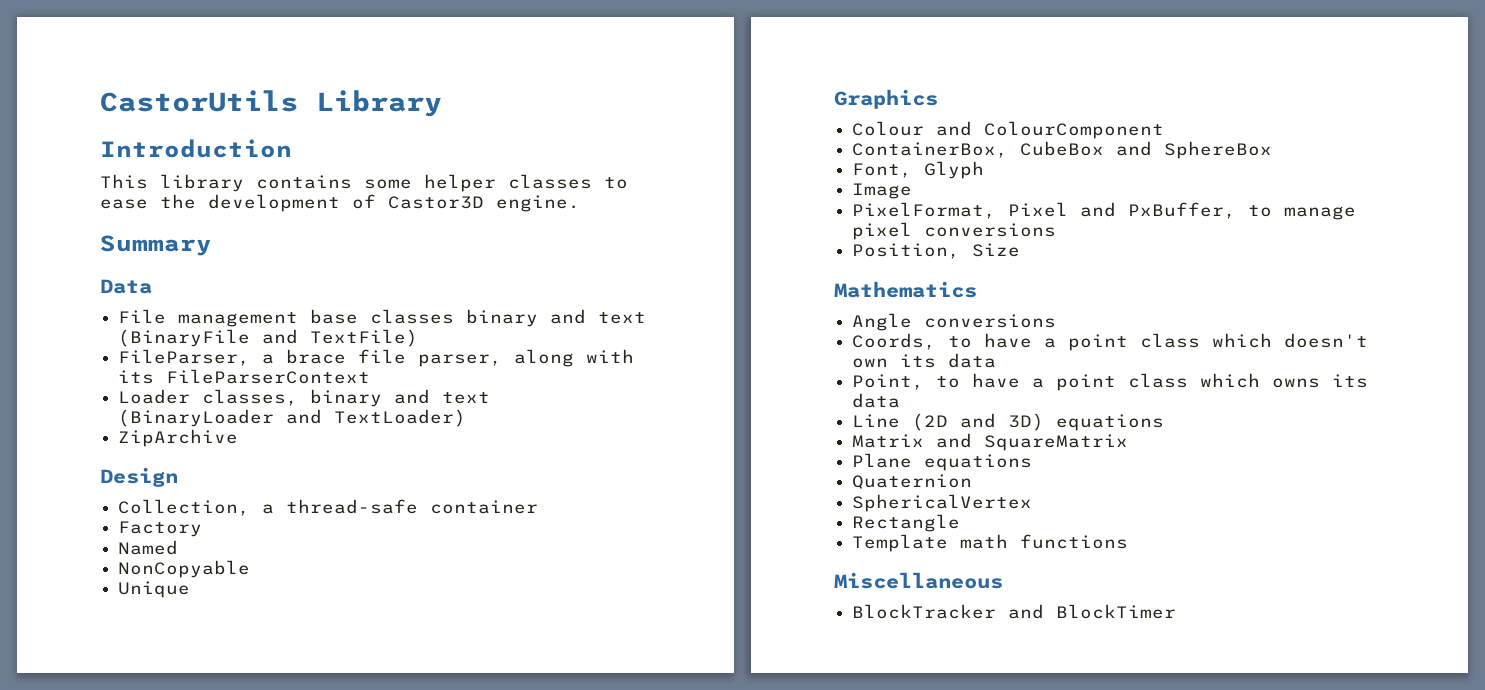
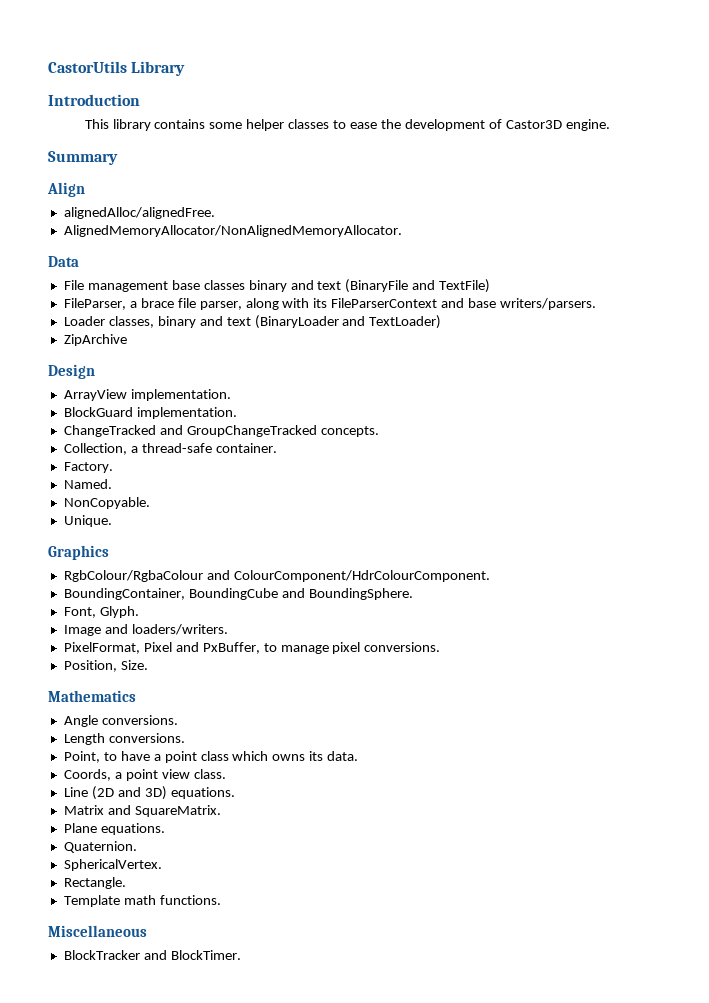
+ Align
+ alignedAlloc/alignedFree.
+ AlignedMemoryAllocator/NonAlignedMemoryAllocator.
- FileParser, a brace file parser, along with its FileParserContext
+ FileParser, a brace file parser, along with its FileParserContext and base writers/parsers.
- Collection, a thread-safe container
- Factory
- Named
- NonCopyable
- Unique
+ ArrayView implementation.
+ BlockGuard implementation.
+ ChangeTracked and GroupChangeTracked concepts.
+ Collection, a thread-safe container.
+ Factory.
+ Named.
+ NonCopyable.
+ Unique.
  Graphics
- Colour and ColourComponent
- ContainerBox, CubeBox and SphereBox
+ RgbColour/RgbaColour and ColourComponent/HdrColourComponent.
+ BoundingContainer, BoundingCube and BoundingSphere.
- Font, Glyph
+ Font, Glyph.
- Image
+ Image and loaders/writers.
- PixelFormat, Pixel and PxBuffer, to manage pixel conversions
+ PixelFormat, Pixel and PxBuffer, to manage pixel conversions.
- Position, Size
+ Position, Size.
- Angle conversions
- Coords, to have a point class which doesn't own its data
+ Angle conversions.
+ Length conversions.
- Point, to have a point class which owns its data
+ Point, to have a point class which owns its data.
+ Coords, a point view class.
- Line (2D and 3D) equations
+ Line (2D and 3D) equations.
- Matrix and SquareMatrix
+ Matrix and SquareMatrix.
- Plane equations
- Quaternion
- SphericalVertex
- Rectangle
+ Plane equations.
+ Quaternion.
+ SphericalVertex.
+ Rectangle.
- Template math functions
+ Template math functions.
- BlockTracker and BlockTimer
+ BlockTracker and BlockTimer.

